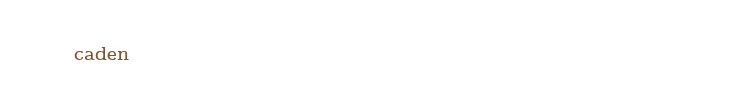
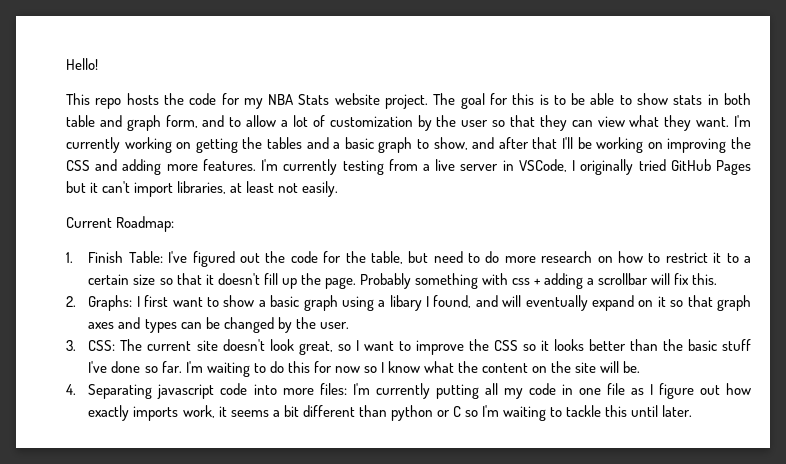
- caden
+ Hello!
+ This repo hosts the code for my NBA Stats website project. The goal for this is to be able to show stats in both table and graph form, and to allow a lot of customization by the user so that they can view what they want. I'm currently working on getting the tables and a basic graph to show, and after that I'll be working on improving the CSS and adding more features. I'm currently testing from a live server in VSCode, I originally tried GitHub Pages but it can't import libraries, at least not easily.
+ Current Roadmap:
+ 1. Finish Table: I've figured out the code for the table, but need to do more research on how to restrict it to a certain size so that it doesn't fill up the page. Probably something with css + adding a scrollbar will fix this.
+ 2. Graphs: I first want to show a basic graph using a libary I found, and will eventually expand on it so that graph axes and types can be changed by the user.
+ 3. CSS: The current site doesn't look great, so I want to improve the CSS so it looks better than the basic stuff I've done so far. I'm waiting to do this for now so I know what the content on the site will be.
+ 4. Separating javascript code into more files: I'm currently putting all my code in one file as I figure out how exactly imports work, it seems a bit different than python or C so I'm waiting to tackle this until later.

